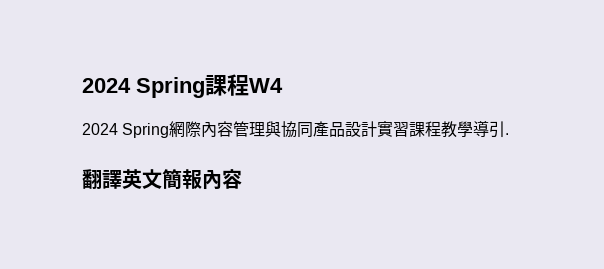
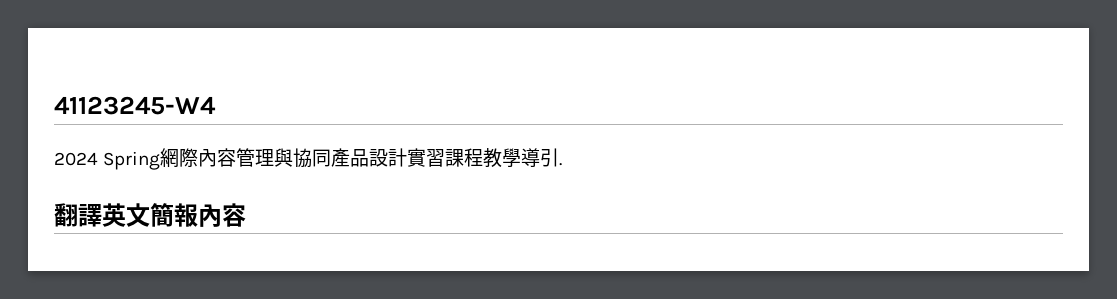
- 2024 Spring課程W4
+ 41123245-W4

